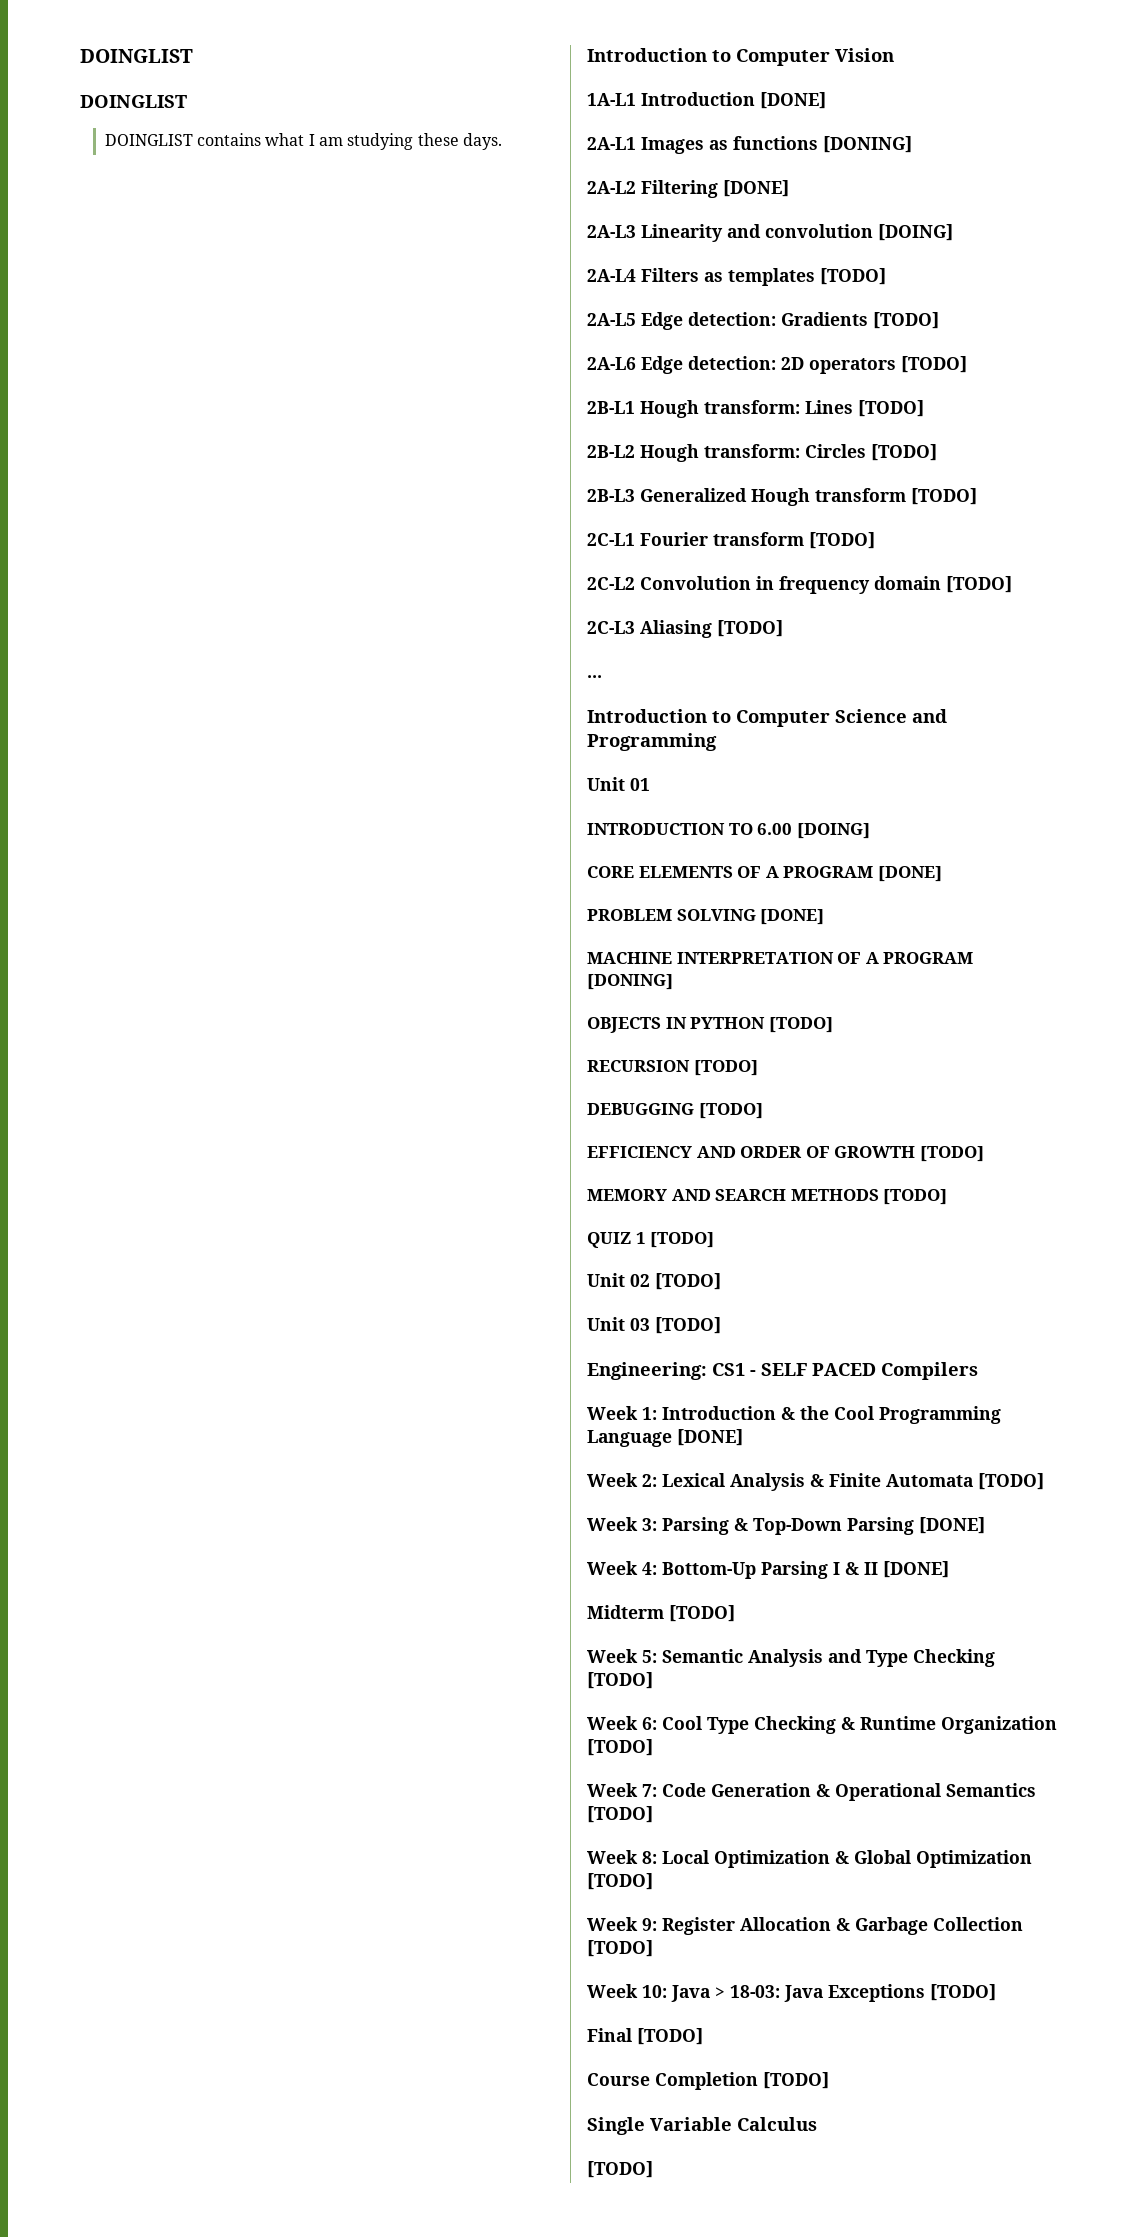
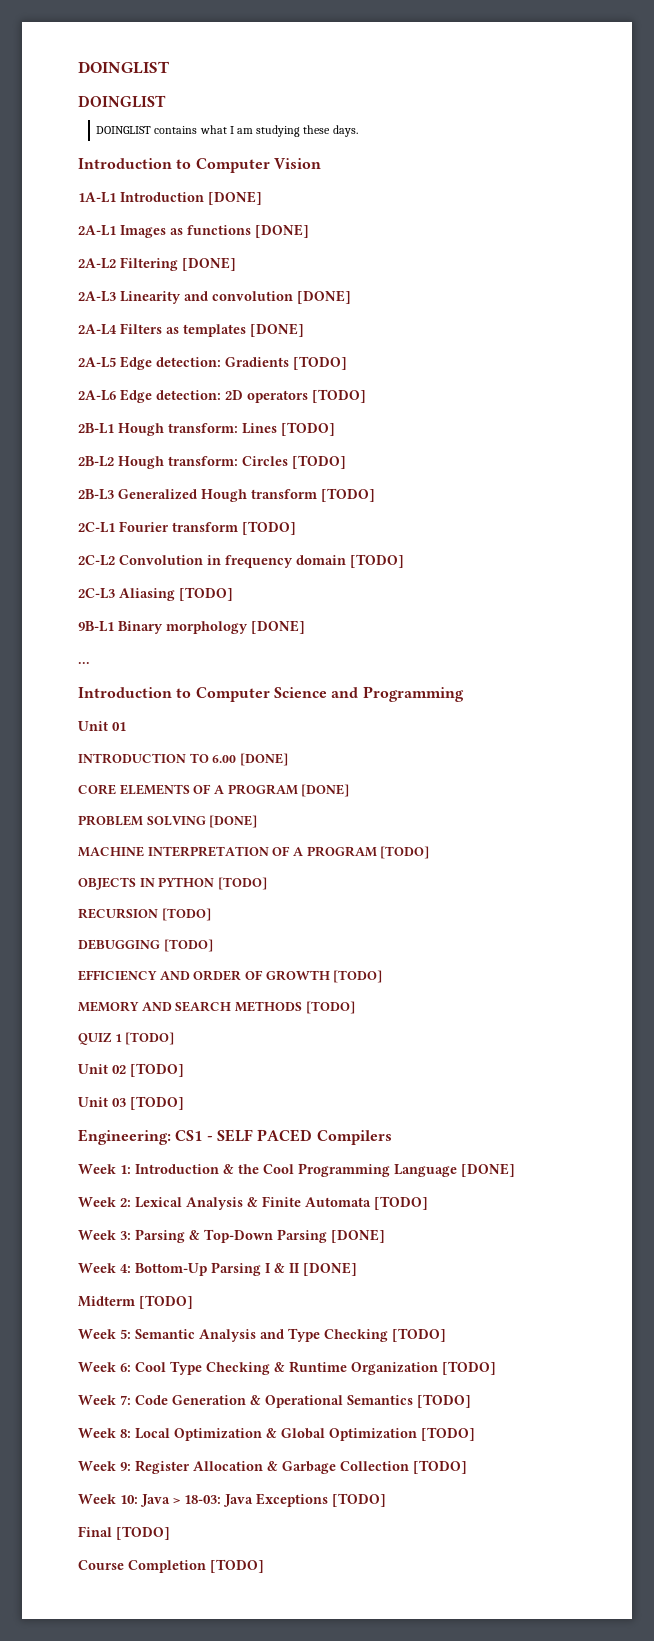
- 2A-L1 Images as functions [DONING]
+ 2A-L1 Images as functions [DONE]
- 2A-L3 Linearity and convolution [DOING]
+ 2A-L3 Linearity and convolution [DONE]
- 2A-L4 Filters as templates [TODO]
+ 2A-L4 Filters as templates [DONE]
+ 9B-L1 Binary morphology [DONE]
- INTRODUCTION TO 6.00 [DOING]
+ INTRODUCTION TO 6.00 [DONE]
- MACHINE INTERPRETATION OF A PROGRAM [DONING]
+ MACHINE INTERPRETATION OF A PROGRAM [TODO]
- Single Variable Calculus
- [TODO]

